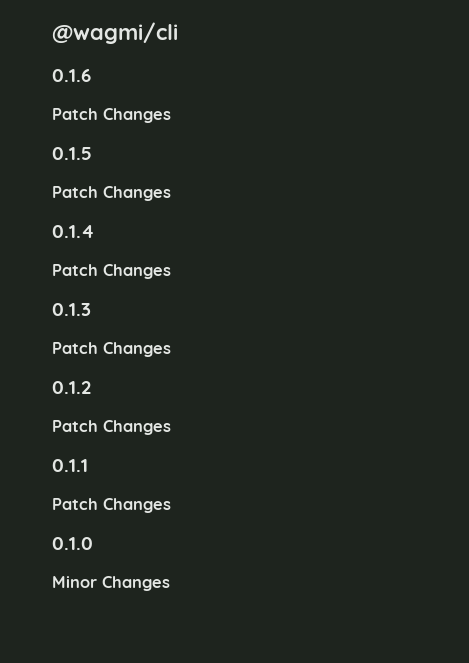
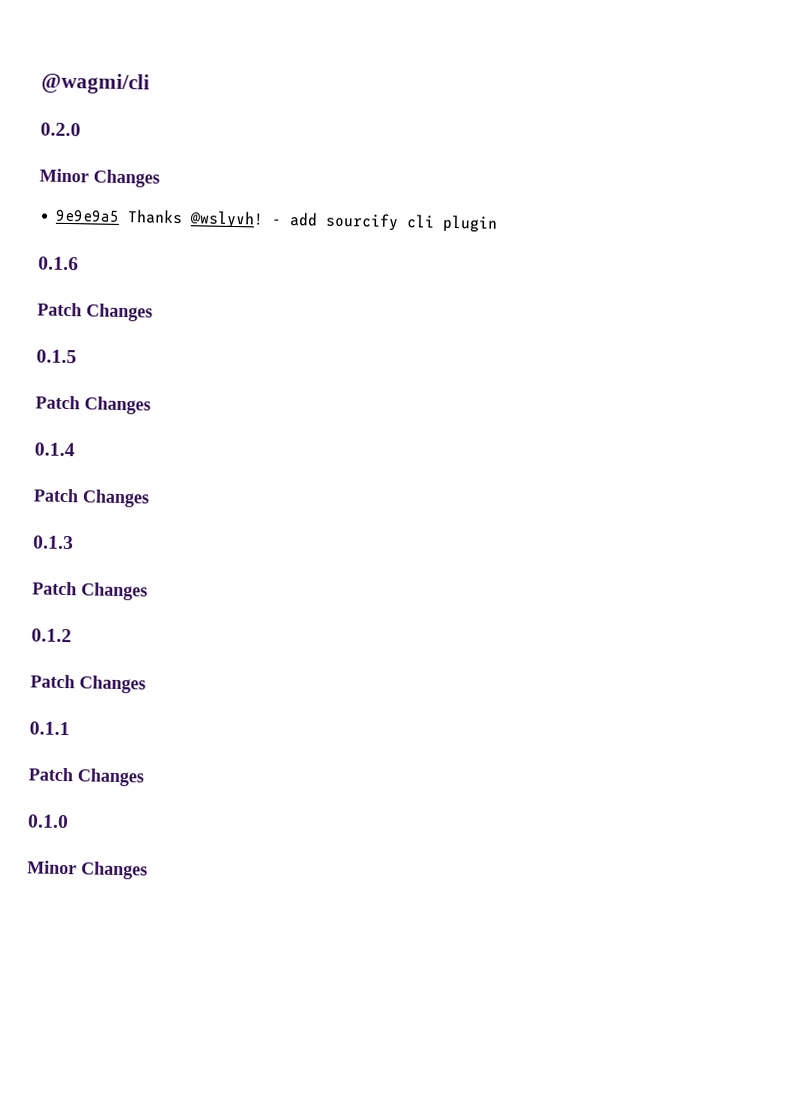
+ 0.2.0
+ Minor Changes
+ 9e9e9a5 Thanks @wslyvh! - add sourcify cli plugin

